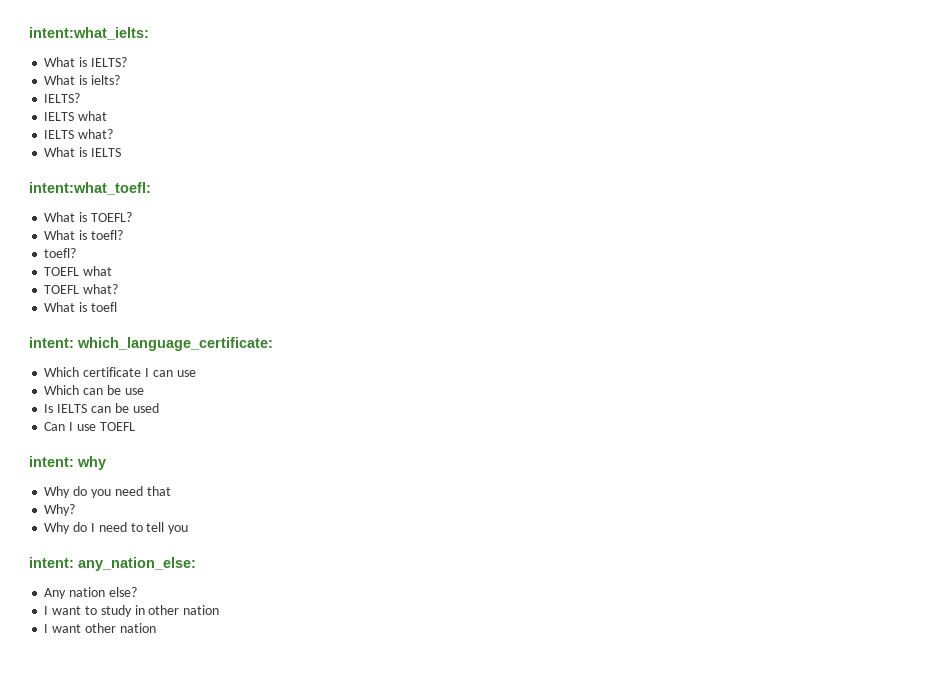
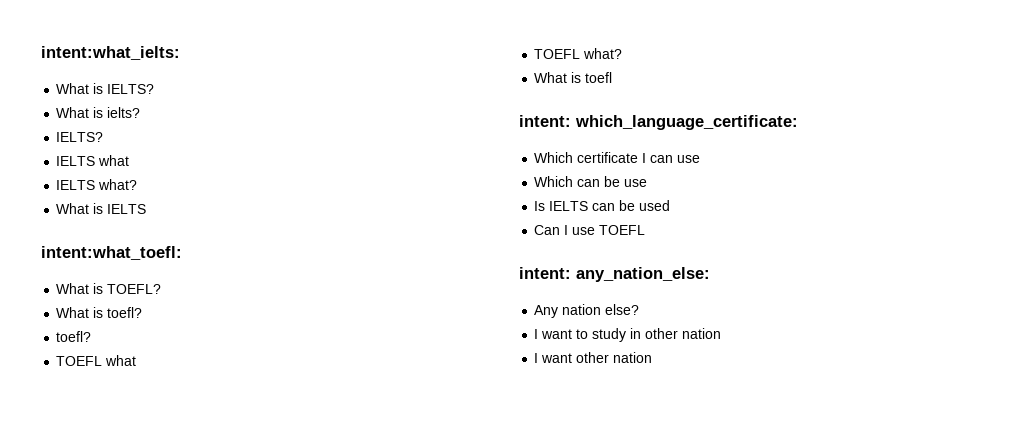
- intent: why
- Why do you need that
- Why?
- Why do I need to tell you

